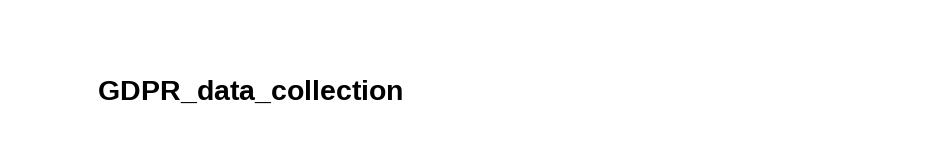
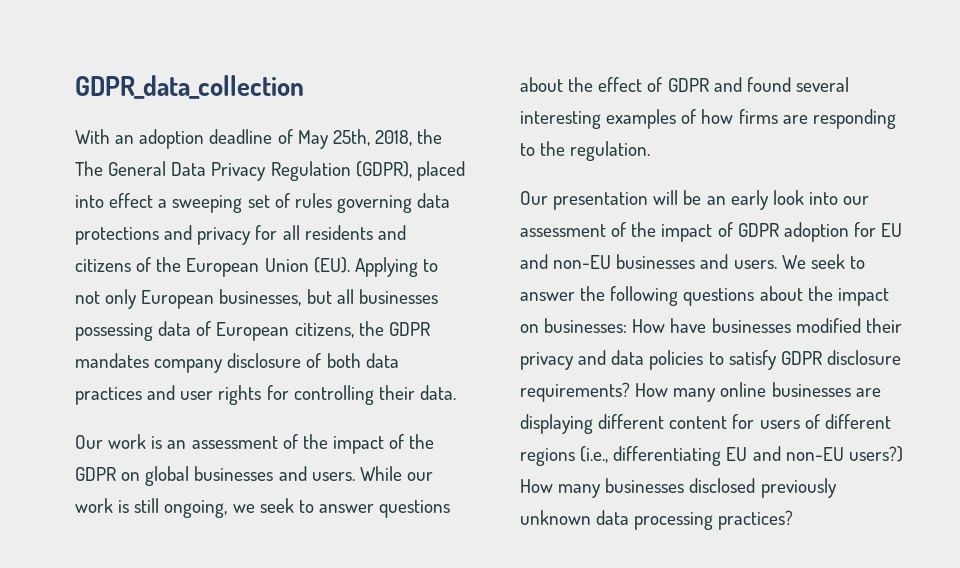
+ With an adoption deadline of May 25th, 2018, the The General Data Privacy Regulation (GDPR), placed into effect a sweeping set of rules governing data protections and privacy for all residents and citizens of the European Union (EU). Applying to not only European businesses, but all businesses possessing data of European citizens, the GDPR mandates company disclosure of both data practices and user rights for controlling their data.
+ Our work is an assessment of the impact of the GDPR on global businesses and users. While our work is still ongoing, we seek to answer questions about the effect of GDPR and found several interesting examples of how firms are responding to the regulation.
+ Our presentation will be an early look into our assessment of the impact of GDPR adoption for EU and non-EU businesses and users. We seek to answer the following questions about the impact on businesses: How have businesses modified their privacy and data policies to satisfy GDPR disclosure requirements? How many online businesses are displaying different content for users of different regions (i.e., differentiating EU and non-EU users?) How many businesses disclosed previously unknown data processing practices?

